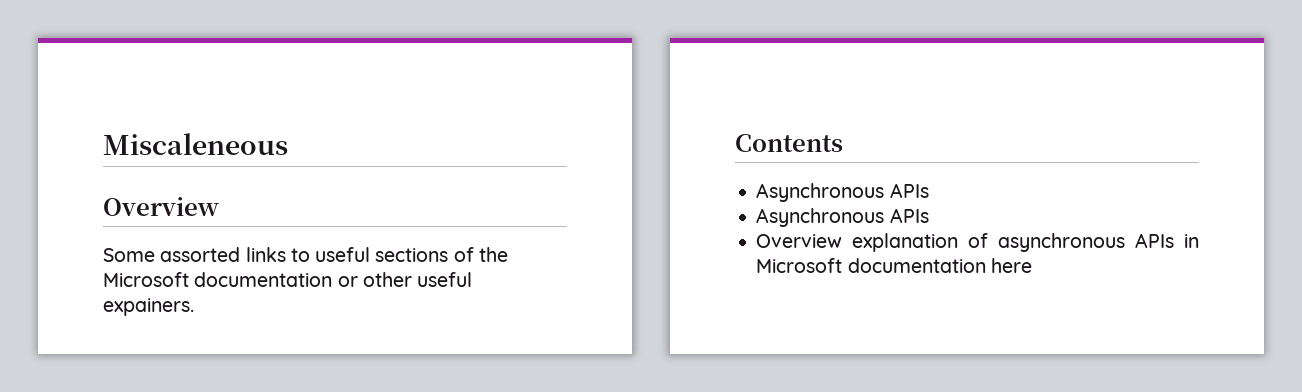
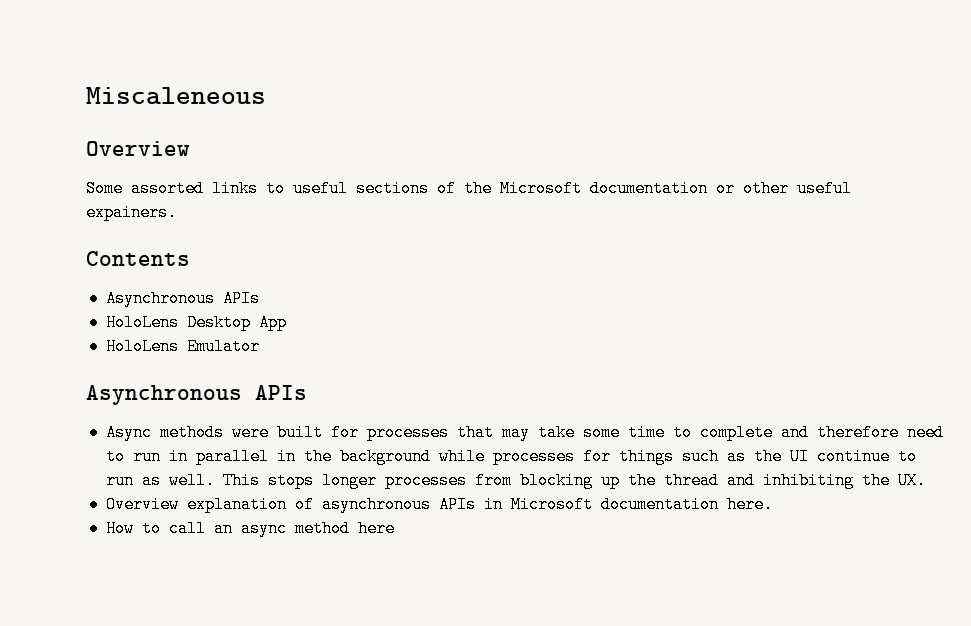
  Contents
  Asynchronous APIs
+ HoloLens Desktop App
+ HoloLens Emulator
  Asynchronous APIs
+ Async methods were built for processes that may take some time to complete and therefore need to run in parallel in the background while processes for things such as the UI continue to run as well. This stops longer processes from blocking up the thread and inhibiting the UX.
- Overview explanation of asynchronous APIs in Microsoft documentation here
+ Overview explanation of asynchronous APIs in Microsoft documentation here.
+ How to call an async method here

